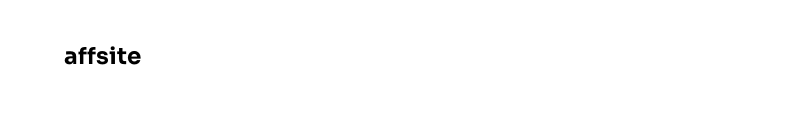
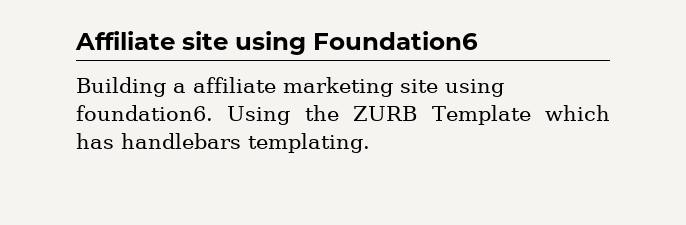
- affsite
+ Affiliate site using Foundation6
+ Building a affiliate marketing site using foundation6. Using the ZURB Template which has handlebars templating.

